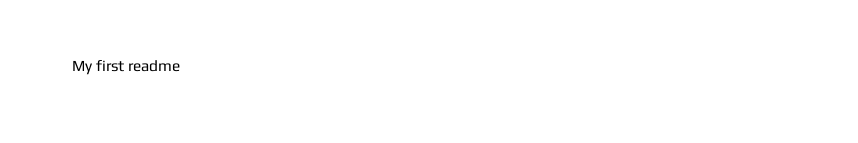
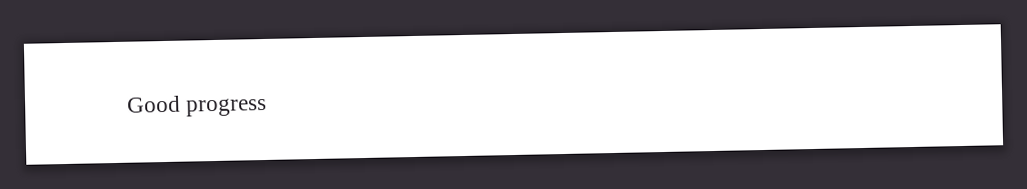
- My first readme
+ Good progress

